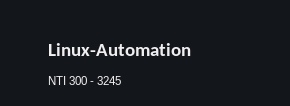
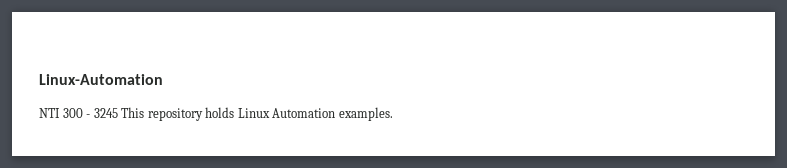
- NTI 300 - 3245
+ NTI 300 - 3245 This repository holds Linux Automation examples.

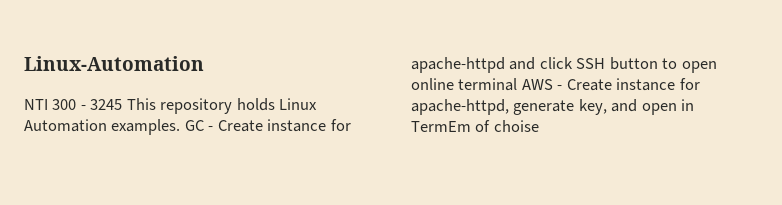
+ GC - Create instance for apache-httpd and click SSH button to open online terminal AWS - Create instance for apache-httpd, generate key, and open in TermEm of choise

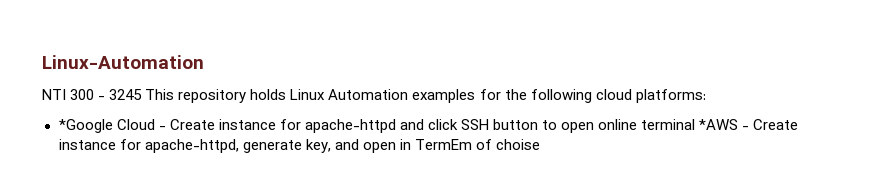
- NTI 300 - 3245 This repository holds Linux Automation examples. GC - Create instance for apache-httpd and click SSH button to open online terminal AWS - Create instance for apache-httpd, generate key, and open in TermEm of choise
+ NTI 300 - 3245 This repository holds Linux Automation examples for the following cloud platforms:
+ *Google Cloud - Create instance for apache-httpd and click SSH button to open online terminal *AWS - Create instance for apache-httpd, generate key, and open in TermEm of choise

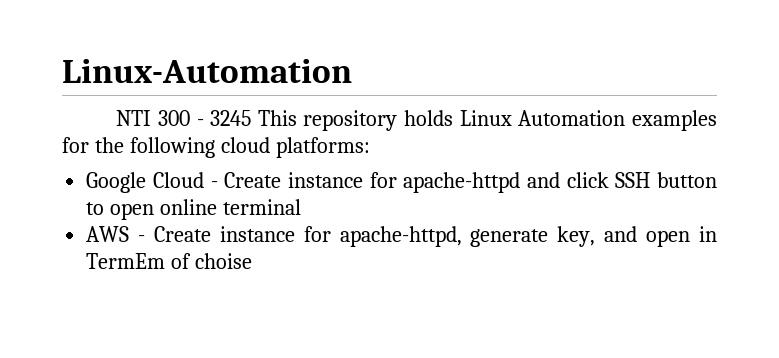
- *Google Cloud - Create instance for apache-httpd and click SSH button to open online terminal *AWS - Create instance for apache-httpd, generate key, and open in TermEm of choise
+ Google Cloud - Create instance for apache-httpd and click SSH button to open online terminal
+ AWS - Create instance for apache-httpd, generate key, and open in TermEm of choise

